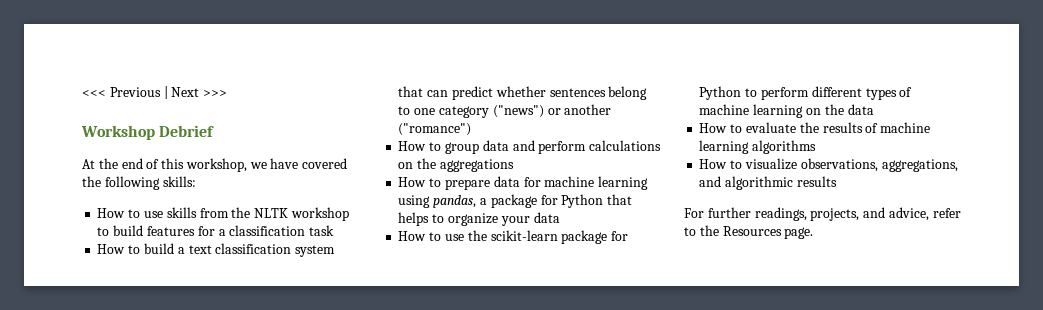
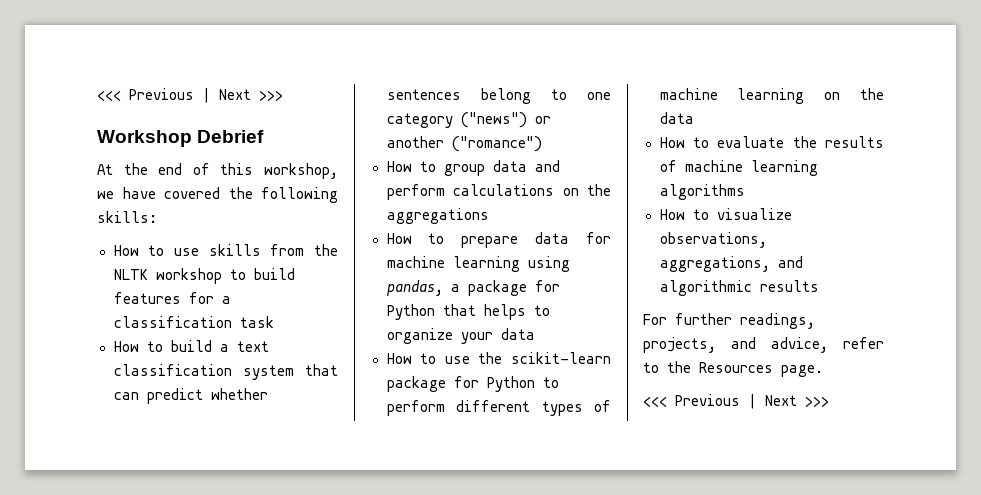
  For further readings, projects, and advice, refer to the Resources page.
+ <<< Previous | Next >>>

